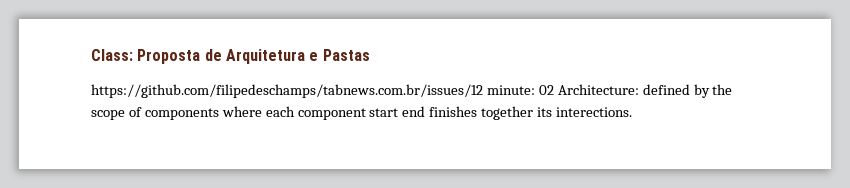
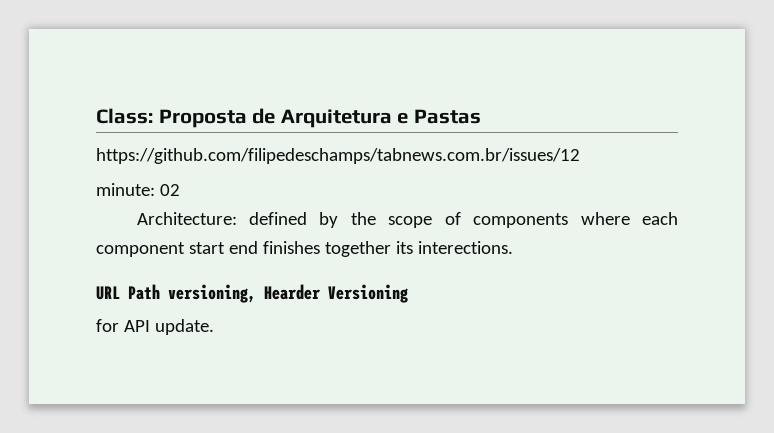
- https://github.com/filipedeschamps/tabnews.com.br/issues/12 minute: 02 Architecture: defined by the scope of components where each component start end finishes together its interections.
+ https://github.com/filipedeschamps/tabnews.com.br/issues/12
+ minute: 02
+ Architecture: defined by the scope of components where each component start end finishes together its interections.
+ URL Path versioning, Hearder Versioning
+ for API update.

